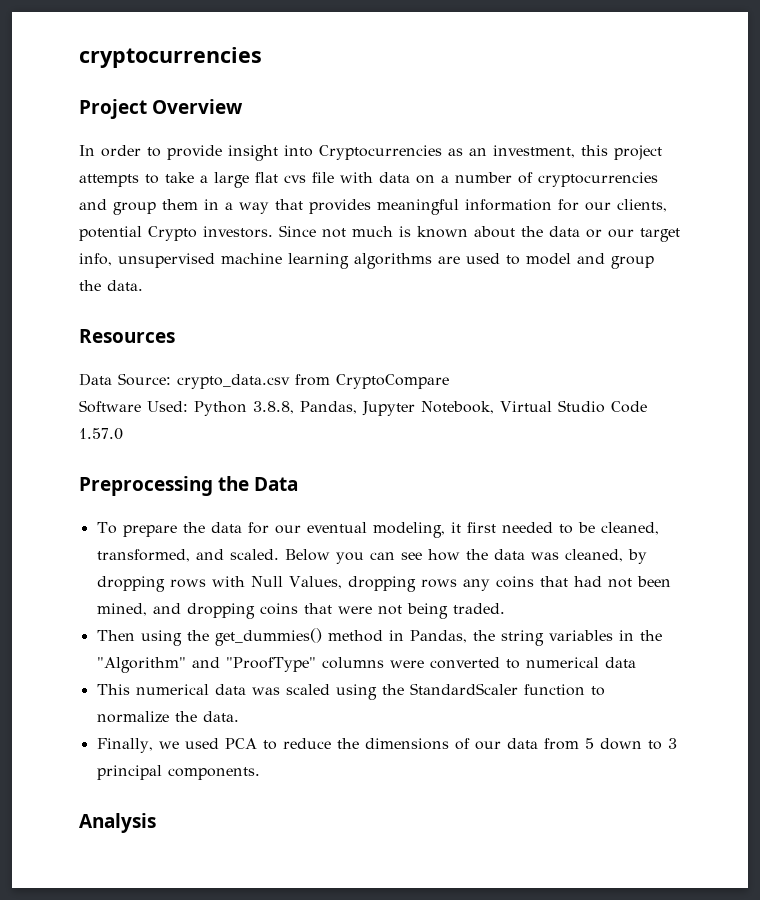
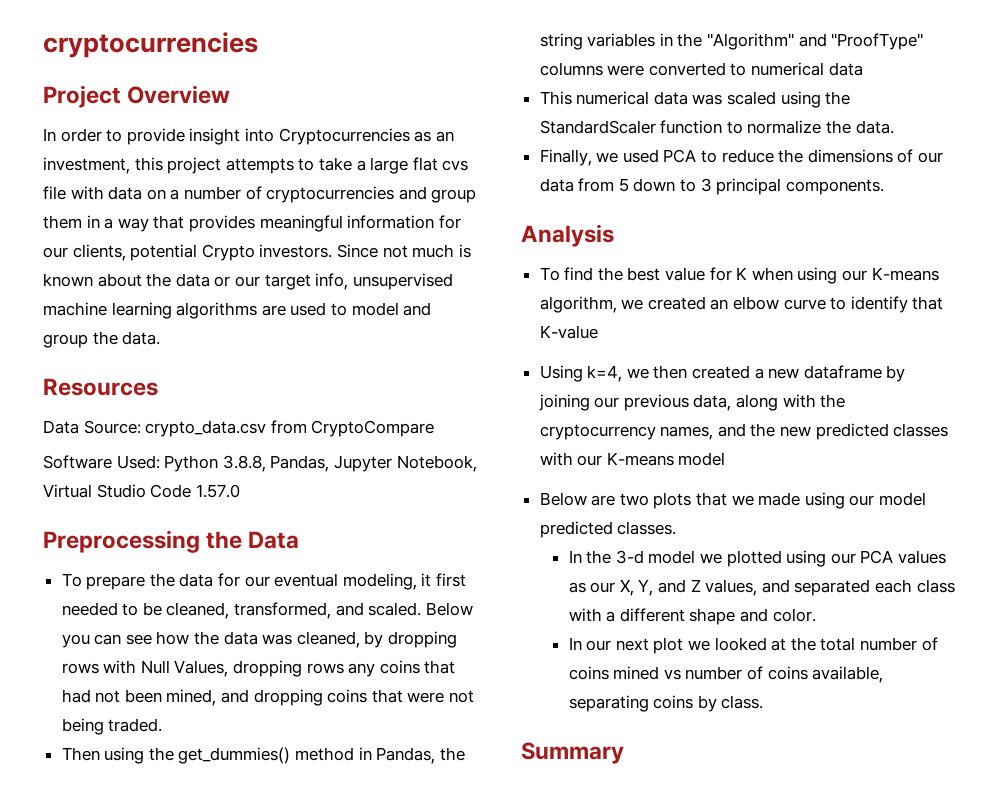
+ To find the best value for K when using our K-means algorithm, we created an elbow curve to identify that K-value
+ Using k=4, we then created a new dataframe by joining our previous data, along with the cryptocurrency names, and the new predicted classes with our K-means model
+ Below are two plots that we made using our model predicted classes.
+ In the 3-d model we plotted using our PCA values as our X, Y, and Z values, and separated each class with a different shape and color.
+ In our next plot we looked at the total number of coins mined vs number of coins available, separating coins by class.
+ Summary

